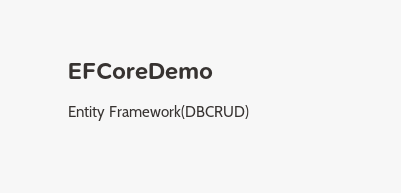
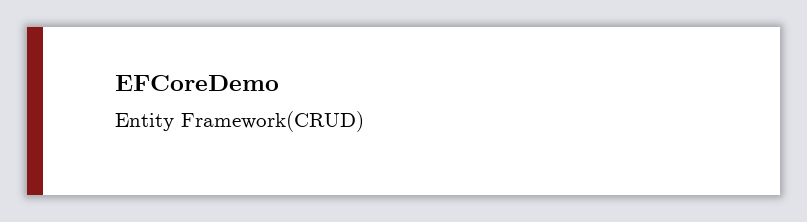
- Entity Framework(DBCRUD)
+ Entity Framework(CRUD)

